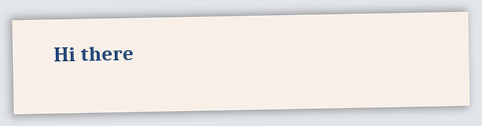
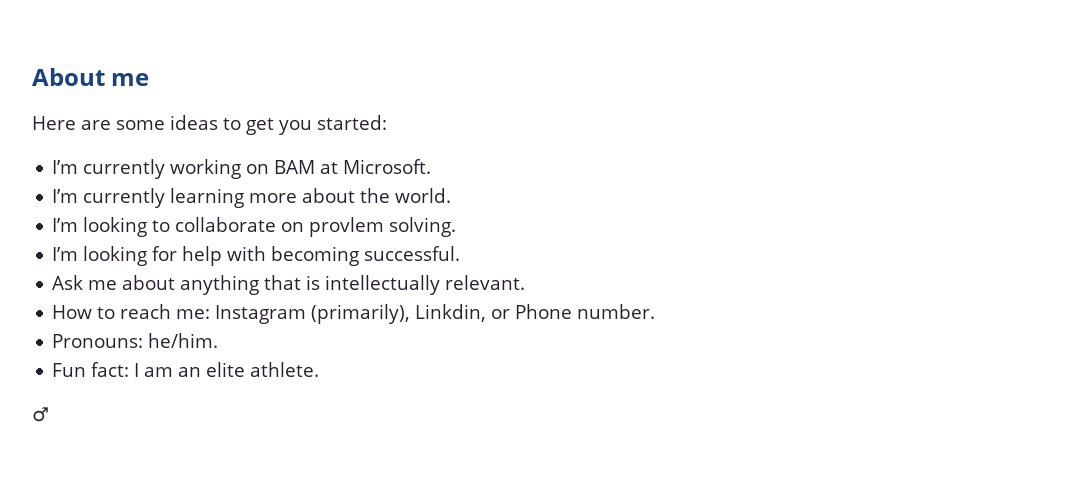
- Hi there
+ About me
+ Here are some ideas to get you started:
+ I’m currently working on BAM at Microsoft.
+ I’m currently learning more about the world.
+ I’m looking to collaborate on provlem solving.
+ I’m looking for help with becoming successful.
+ Ask me about anything that is intellectually relevant.
+ How to reach me: Instagram (primarily), Linkdin, or Phone number.
+ Pronouns: he/him.
+ Fun fact: I am an elite athlete.
+ ♂

